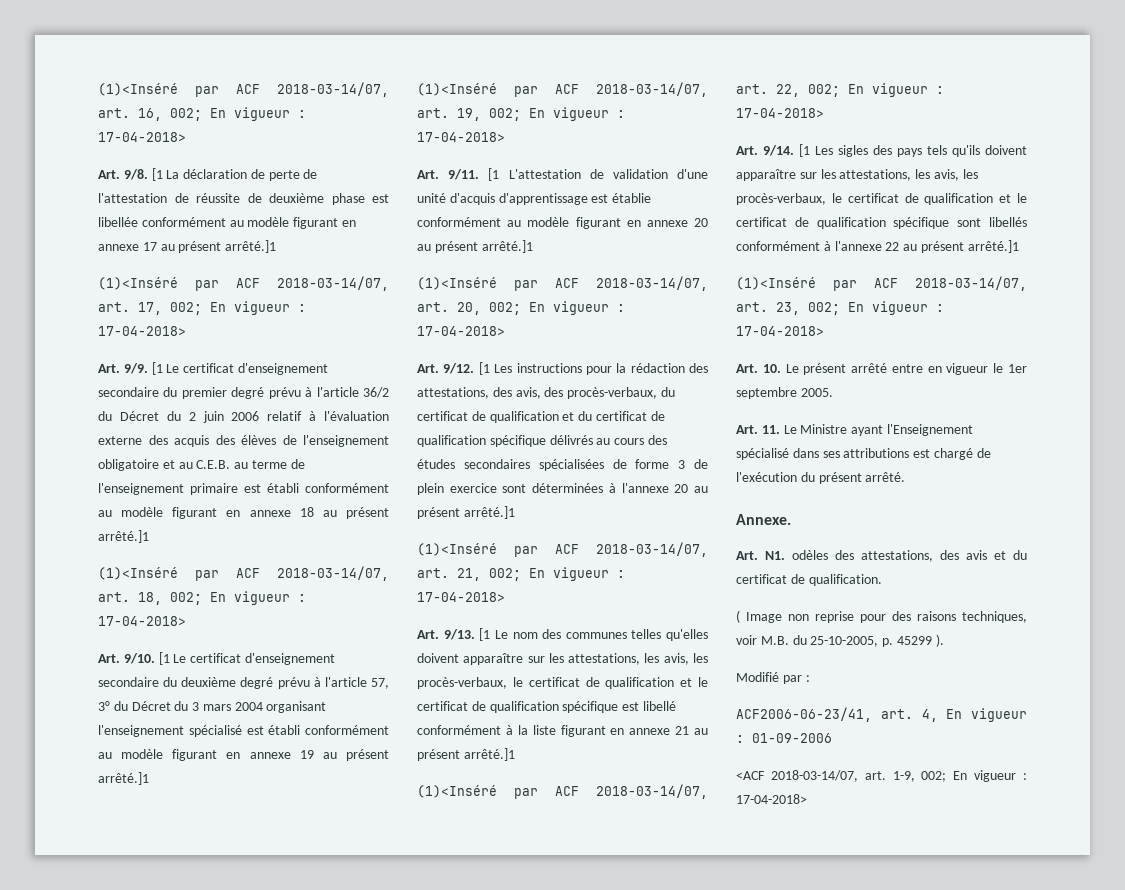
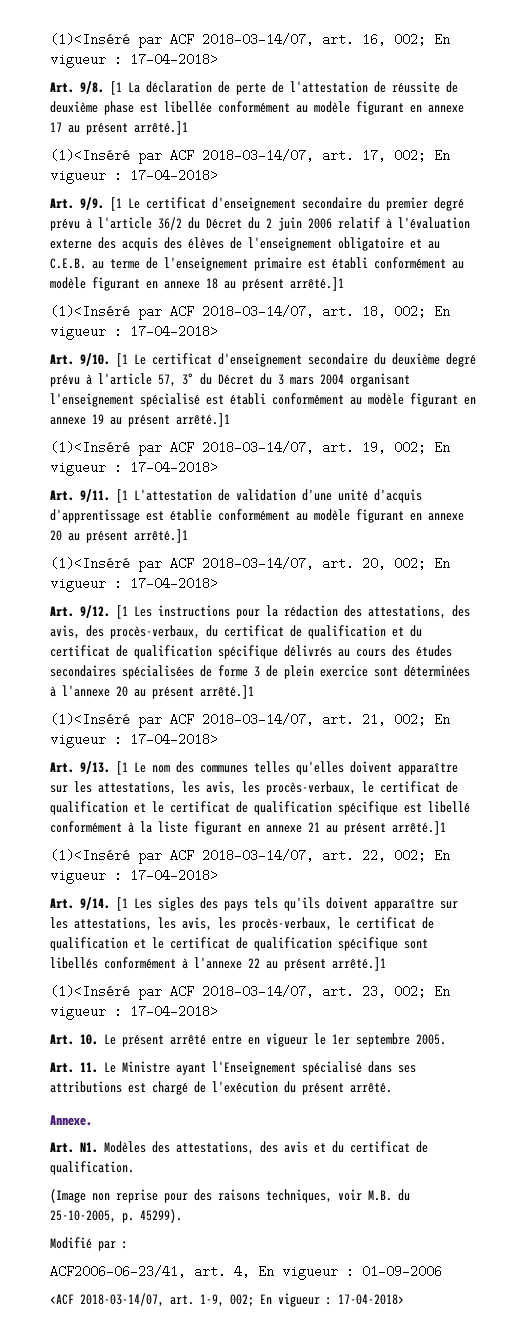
- Art. N1. odèles des attestations, des avis et du certificat de qualification.
+ Art. N1. Modèles des attestations, des avis et du certificat de qualification.
- ( Image non reprise pour des raisons techniques, voir M.B. du 25-10-2005, p. 45299 ).
+ (Image non reprise pour des raisons techniques, voir M.B. du 25-10-2005, p. 45299).

